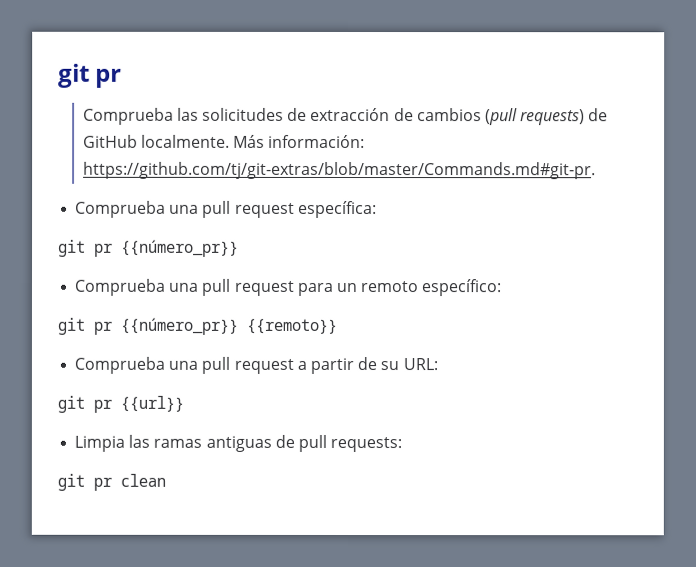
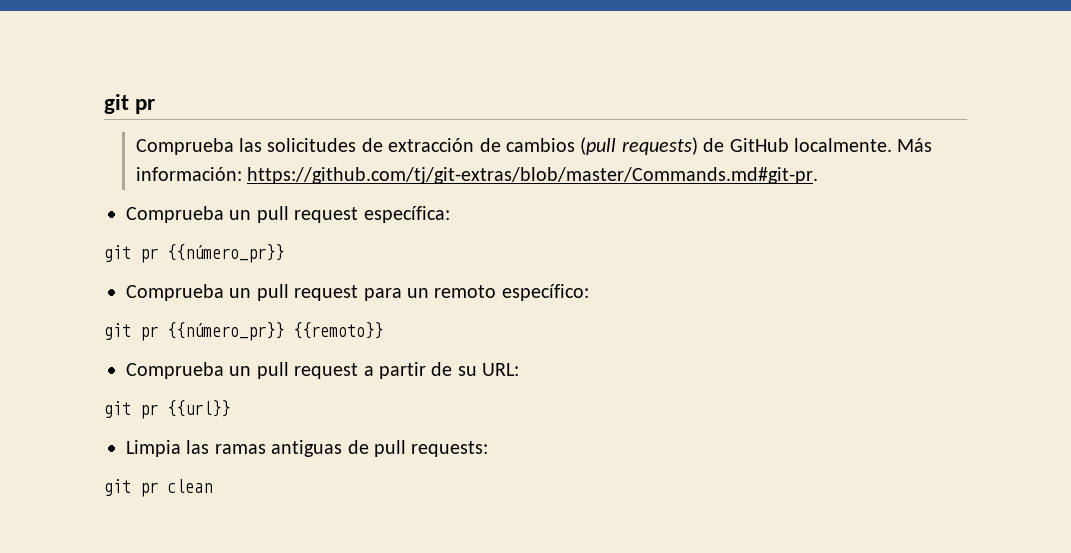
- Comprueba una pull request específica:
+ Comprueba un pull request específica:
- Comprueba una pull request para un remoto específico:
+ Comprueba un pull request para un remoto específico:
- Comprueba una pull request a partir de su URL:
+ Comprueba un pull request a partir de su URL:

